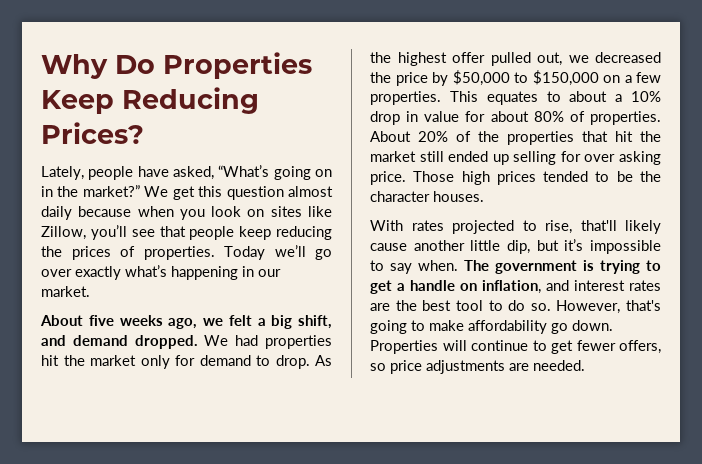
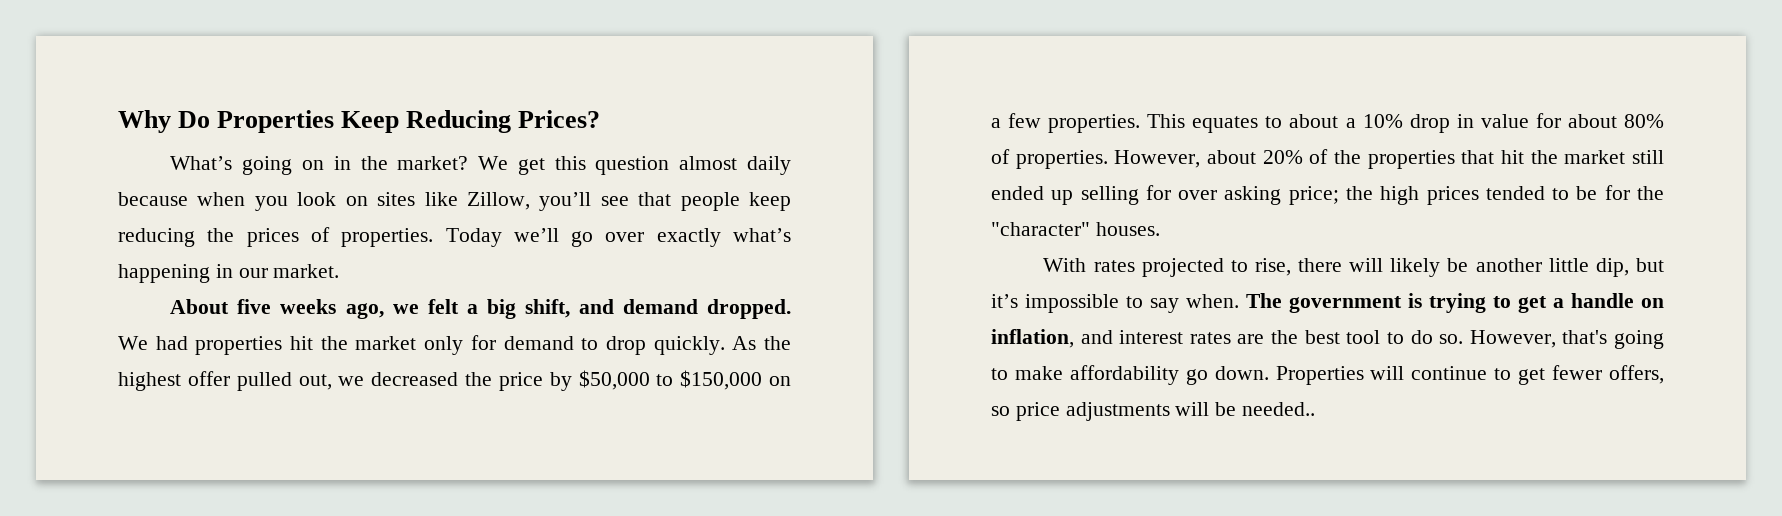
- Lately, people have asked, “What’s going on in the market?”
+ What’s going on in the market?
- We had properties hit the market only for demand to drop.
+ We had properties hit the market only for demand to drop quickly.
- About 20% of the properties that hit the market still ended up selling for over asking price. Those high prices tended to be the character houses.
+ However, about 20% of the properties that hit the market still ended up selling for over asking price; the high prices tended to be for the "character" houses.
- With rates projected to rise, that'll likely cause another little dip, but it’s impossible to say when.
+ With rates projected to rise, there will likely be another little dip, but it’s impossible to say when.
- Properties will continue to get fewer offers, so price adjustments are needed.
+ Properties will continue to get fewer offers, so price adjustments will be needed..

